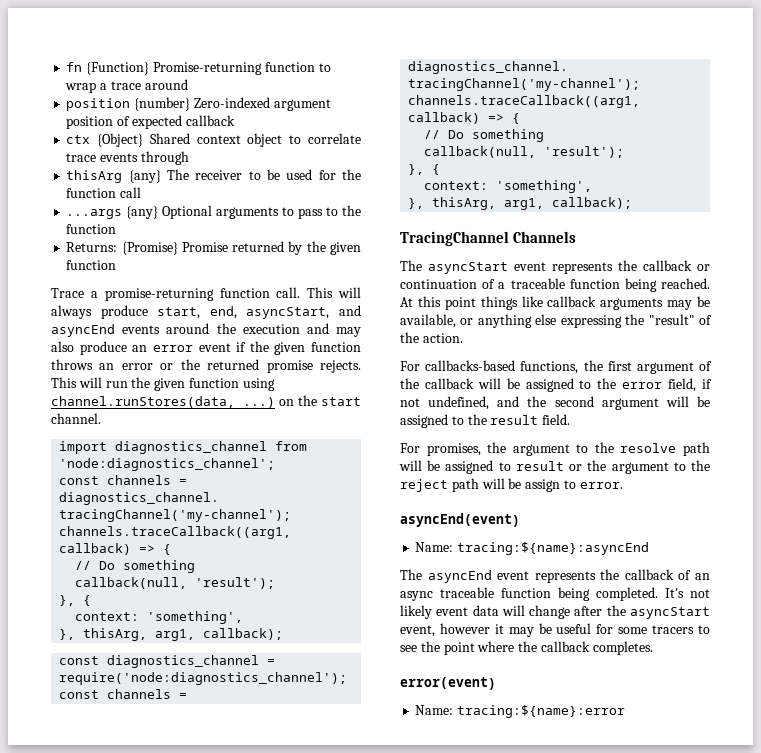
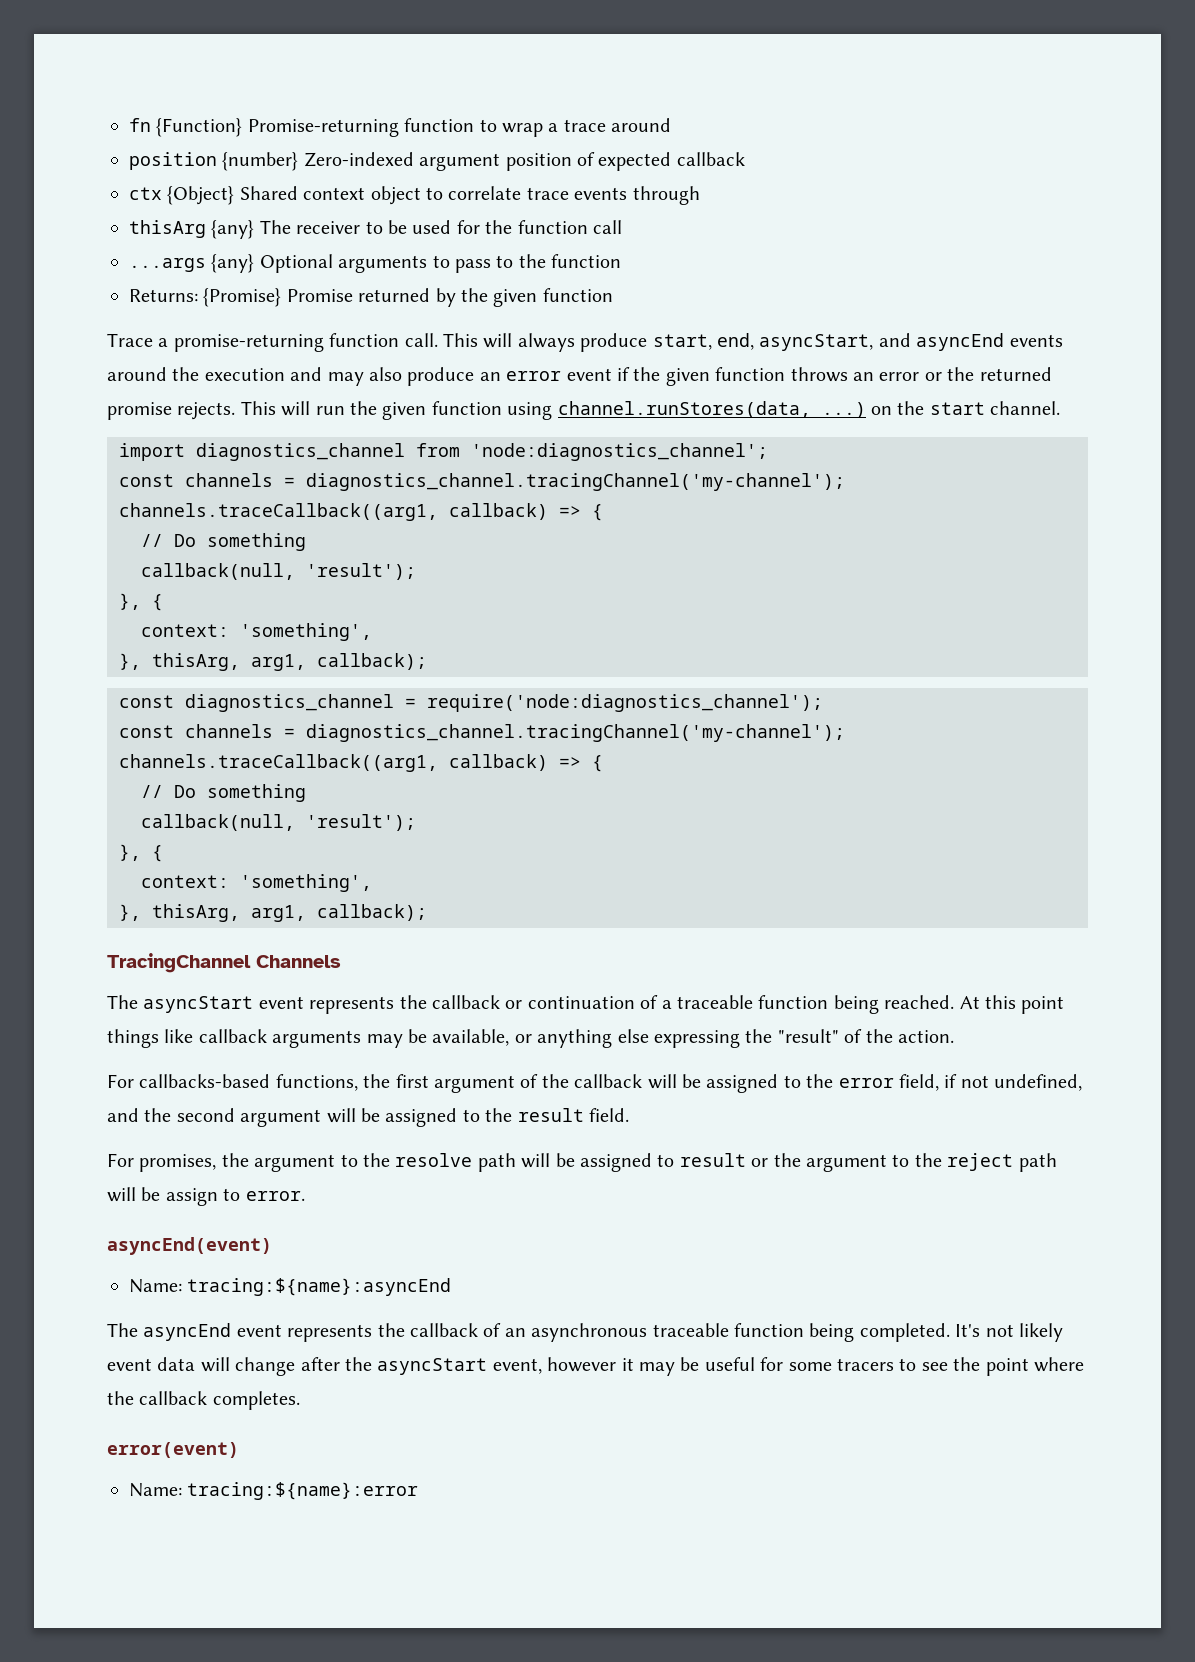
- The asyncEnd event represents the callback of an async traceable function being completed.
+ The asyncEnd event represents the callback of an asynchronous traceable function being completed.

